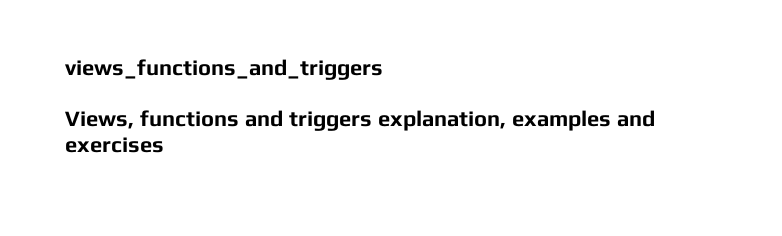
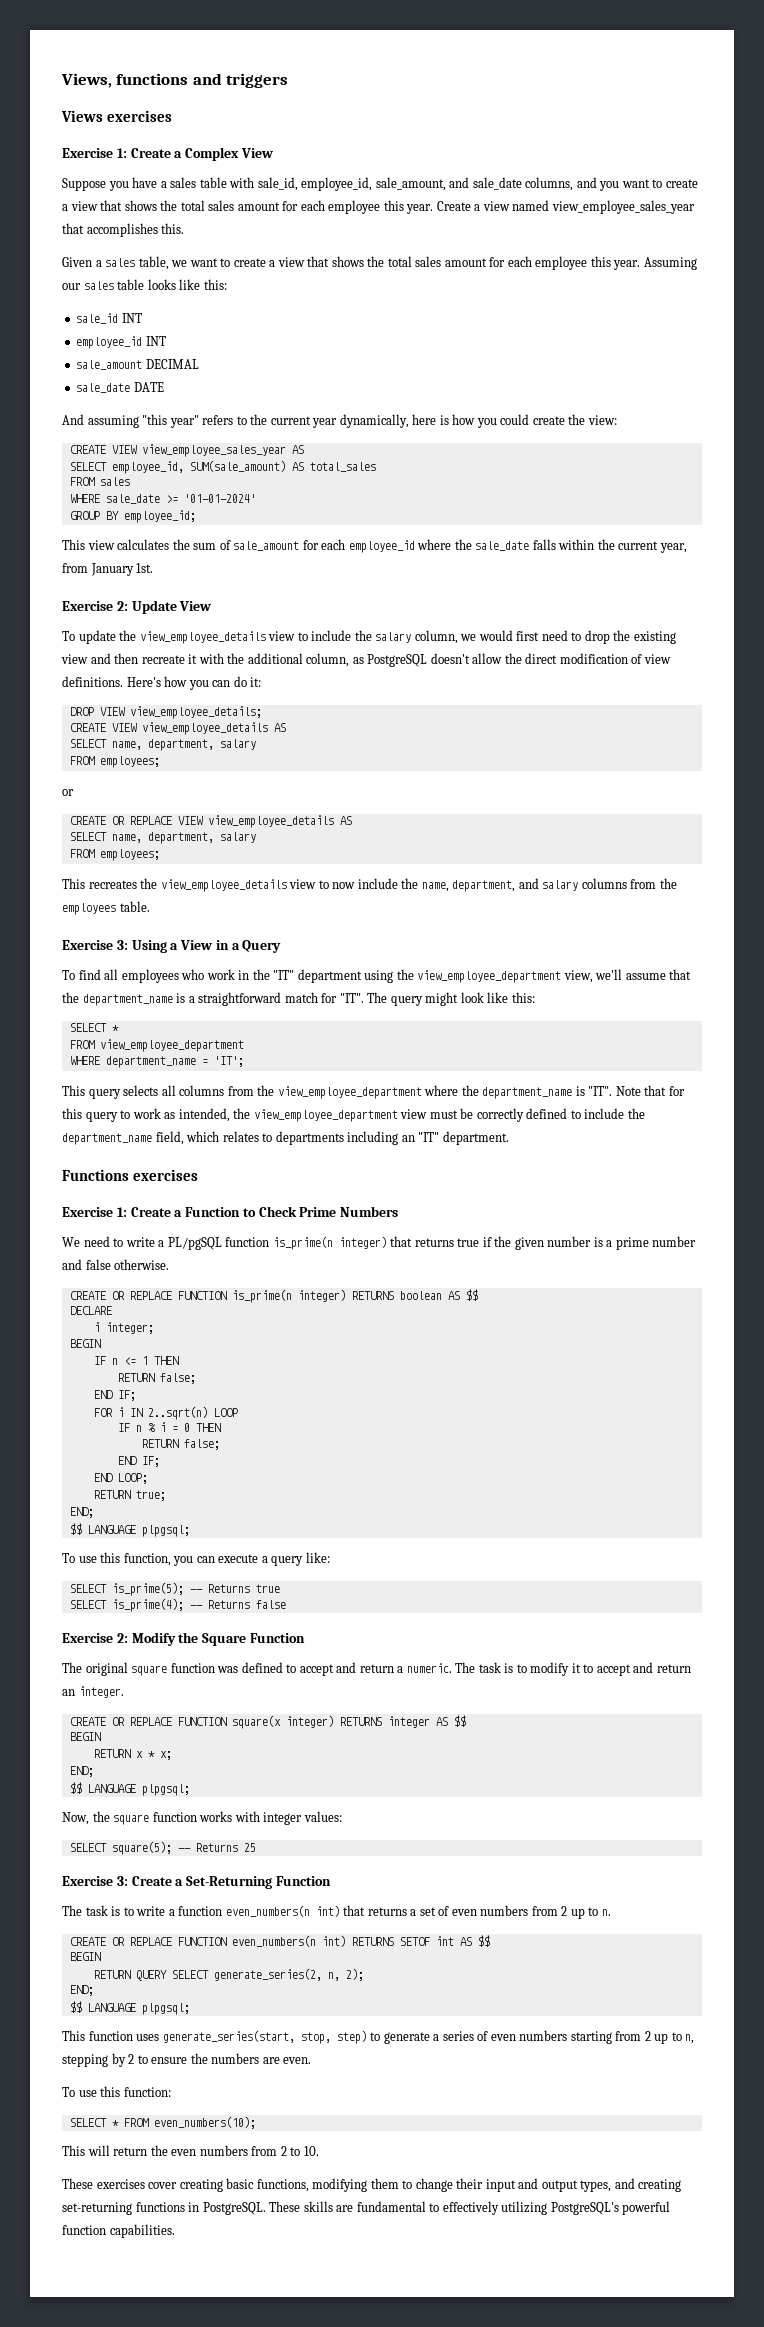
- views_functions_and_triggers
- Views, functions and triggers explanation, examples and exercises
+ Views, functions and triggers
+ Views exercises
+ Exercise 1: Create a Complex View
+ Suppose you have a sales table with sale_id, employee_id, sale_amount, and sale_date columns, and you want to create a view that shows the total sales amount for each employee this year. Create a view named view_employee_sales_year that accomplishes this.
+ Given a sales table, we want to create a view that shows the total sales amount for each employee this year. Assuming our sales table looks like this:
+ sale_id INT
+ employee_id INT
+ sale_amount DECIMAL
+ sale_date DATE
+ And assuming "this year" refers to the current year dynamically, here is how you could create the view:
+ CREATE VIEW view_employee_sales_year AS
+ SELECT employee_id, SUM(sale_amount) AS total_sales
+ FROM sales
+ WHERE sale_date >= '01-01-2024'
+ GROUP BY employee_id;
+ This view calculates the sum of sale_amount for each employee_id where the sale_date falls within the current year, from January 1st.
+ Exercise 2: Update View
+ To update the view_employee_details view to include the salary column, we would first need to drop the existing view and then recreate it with the additional column, as PostgreSQL doesn't allow the direct modification of view definitions. Here's how you can do it:
+ DROP VIEW view_employee_details;
+ CREATE VIEW view_employee_details AS
+ SELECT name, department, salary
+ FROM employees;
+ or
+ CREATE OR REPLACE VIEW view_employee_details AS
+ SELECT name, department, salary
+ FROM employees;
+ This recreates the view_employee_details view to now include the name, department, and salary columns from the employees table.
+ Exercise 3: Using a View in a Query
+ To find all employees who work in the "IT" department using the view_employee_department view, we'll assume that the department_name is a straightforward match for "IT". The query might look like this:
+ SELECT *
+ FROM view_employee_department
+ WHERE department_name = 'IT';
+ This query selects all columns from the view_employee_department where the department_name is "IT". Note that for this query to work as intended, the view_employee_department view must be correctly defined to include the department_name field, which relates to departments including an "IT" department.
+ Functions exercises
+ Exercise 1: Create a Function to Check Prime Numbers
+ We need to write a PL/pgSQL function is_prime(n integer) that returns true if the given number is a prime number and false otherwise.
+ CREATE OR REPLACE FUNCTION is_prime(n integer) RETURNS boolean AS $$
+ DECLARE
+ i integer;
+ BEGIN
+ IF n <= 1 THEN
+ RETURN false;
+ END IF;
+ FOR i IN 2..sqrt(n) LOOP
+ IF n % i = 0 THEN
+ RETURN false;
+ END IF;
+ END LOOP;
+ RETURN true;
+ END;
+ $$ LANGUAGE plpgsql;
+ To use this function, you can execute a query like:
+ SELECT is_prime(5); -- Returns true
+ SELECT is_prime(4); -- Returns false
+ Exercise 2: Modify the Square Function
+ The original square function was defined to accept and return a numeric. The task is to modify it to accept and return an integer.
+ CREATE OR REPLACE FUNCTION square(x integer) RETURNS integer AS $$
+ BEGIN
+ RETURN x * x;
+ END;
+ $$ LANGUAGE plpgsql;
+ Now, the square function works with integer values:
+ SELECT square(5); -- Returns 25
+ Exercise 3: Create a Set-Returning Function
+ The task is to write a function even_numbers(n int) that returns a set of even numbers from 2 up to n.
+ CREATE OR REPLACE FUNCTION even_numbers(n int) RETURNS SETOF int AS $$
+ BEGIN
+ RETURN QUERY SELECT generate_series(2, n, 2);
+ END;
+ $$ LANGUAGE plpgsql;
+ This function uses generate_series(start, stop, step) to generate a series of even numbers starting from 2 up to n, stepping by 2 to ensure the numbers are even.
+ To use this function:
+ SELECT * FROM even_numbers(10);
+ This will return the even numbers from 2 to 10.
+ These exercises cover creating basic functions, modifying them to change their input and output types, and creating set-returning functions in PostgreSQL. These skills are fundamental to effectively utilizing PostgreSQL's powerful function capabilities.

